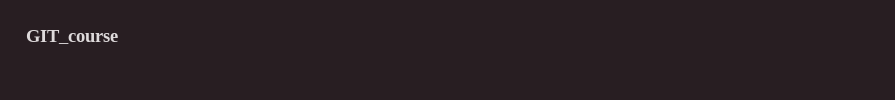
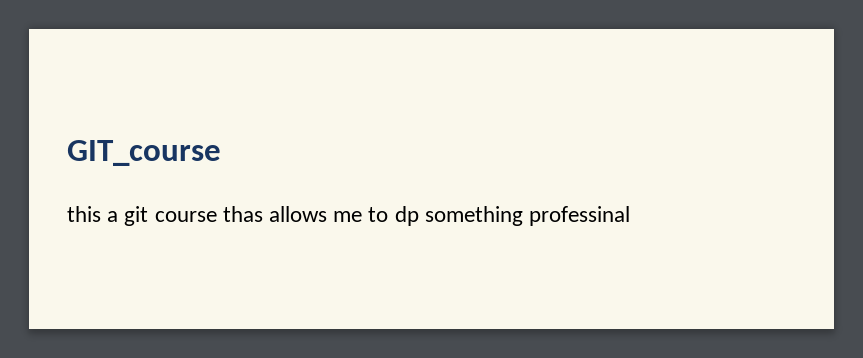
+ this a git course thas allows me to dp something professinal

